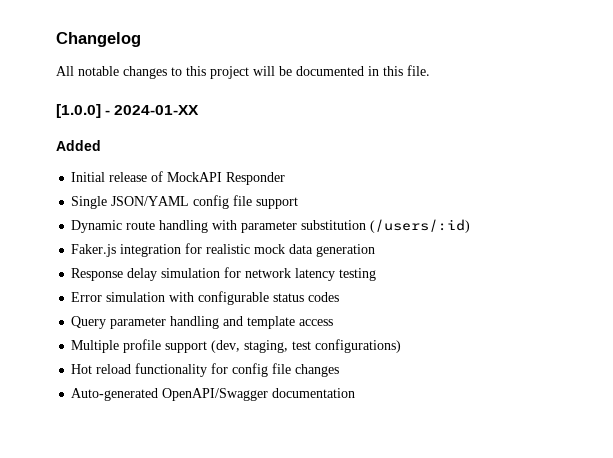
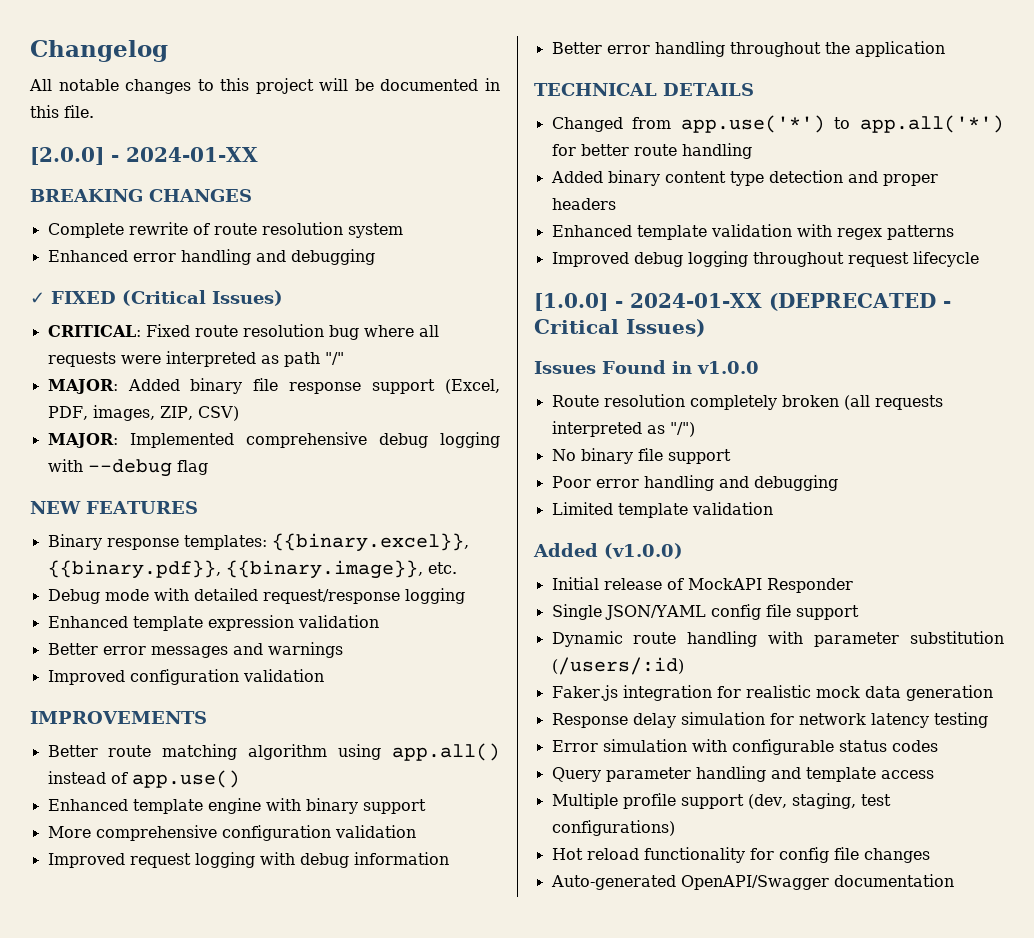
- [1.0.0] - 2024-01-XX
- Added
+ [2.0.0] - 2024-01-XX
+ BREAKING CHANGES
+ Complete rewrite of route resolution system
+ Enhanced error handling and debugging
+ ✓ FIXED (Critical Issues)
+ CRITICAL: Fixed route resolution bug where all requests were interpreted as path "/"
+ MAJOR: Added binary file response support (Excel, PDF, images, ZIP, CSV)
+ MAJOR: Implemented comprehensive debug logging with --debug flag
+ NEW FEATURES
+ Binary response templates: {{binary.excel}}, {{binary.pdf}}, {{binary.image}}, etc.
+ Debug mode with detailed request/response logging
+ Enhanced template expression validation
+ Better error messages and warnings
+ Improved configuration validation
+ IMPROVEMENTS
+ Better route matching algorithm using app.all() instead of app.use()
+ Enhanced template engine with binary support
+ More comprehensive configuration validation
+ Improved request logging with debug information
+ Better error handling throughout the application
+ TECHNICAL DETAILS
+ Changed from app.use('*') to app.all('*') for better route handling
+ Added binary content type detection and proper headers
+ Enhanced template validation with regex patterns
+ Improved debug logging throughout request lifecycle
+ [1.0.0] - 2024-01-XX (DEPRECATED - Critical Issues)
+ Issues Found in v1.0.0
+ Route resolution completely broken (all requests interpreted as "/")
+ No binary file support
+ Poor error handling and debugging
+ Limited template validation
+ Added (v1.0.0)

